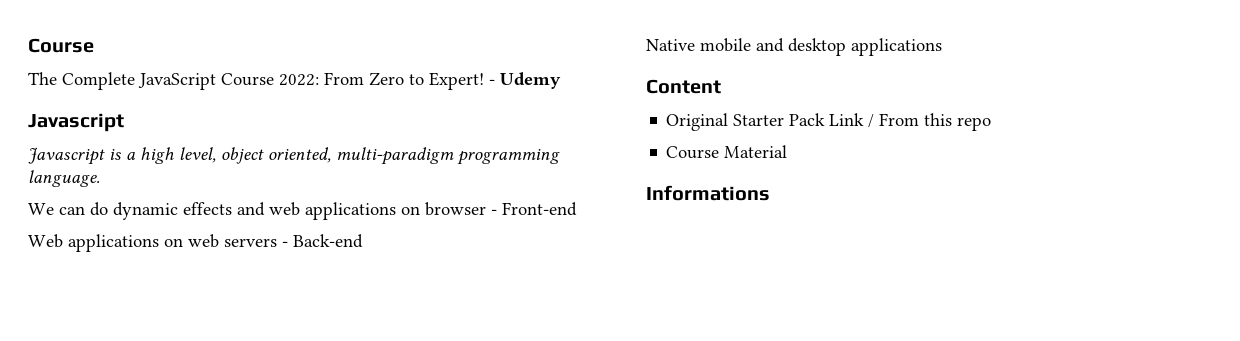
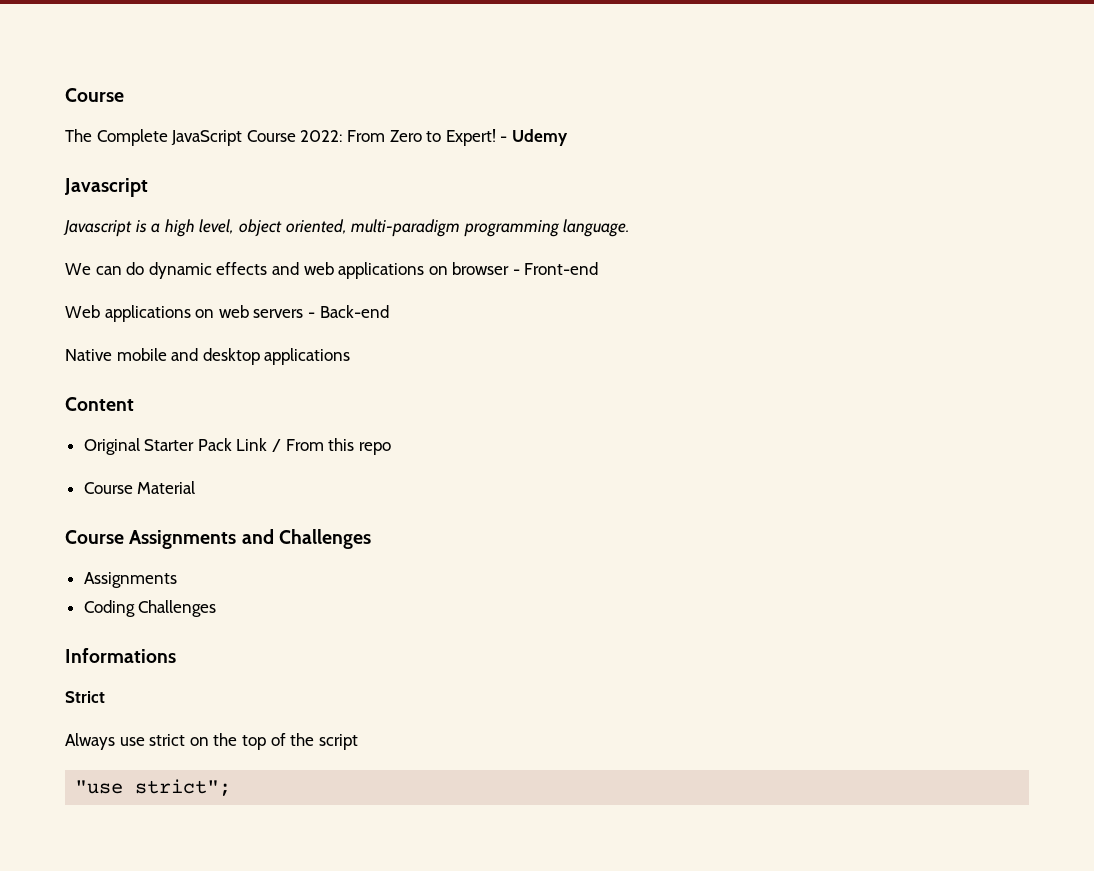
+ Course Assignments and Challenges
+ Assignments
+ Coding Challenges
  Informations
+ Strict
+ Always use strict on the top of the script
+ "use strict";

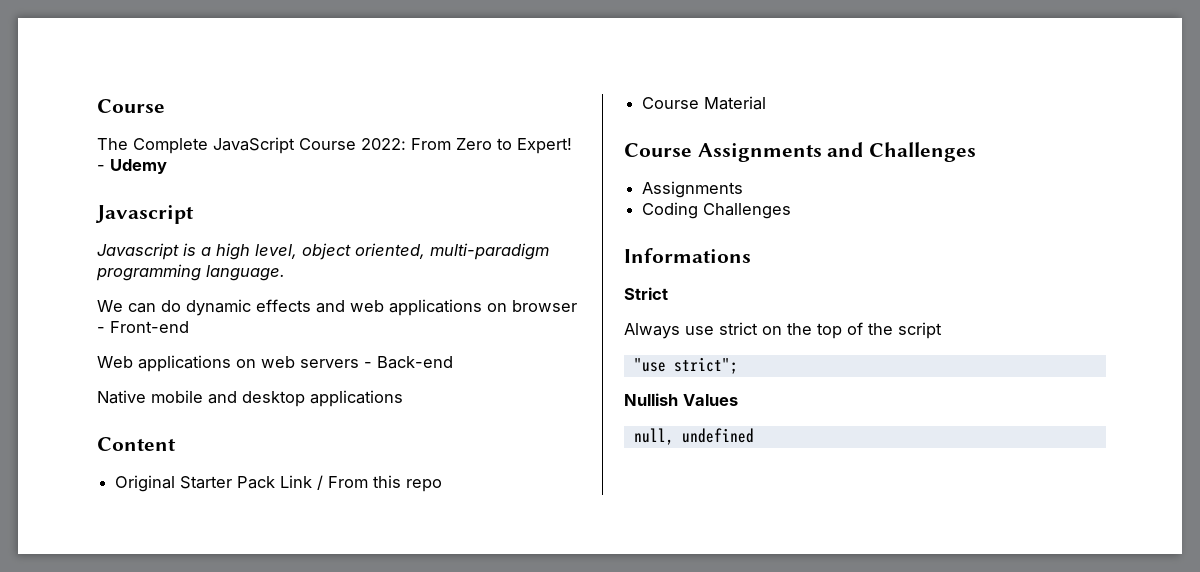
+ Nullish Values
+ null, undefined

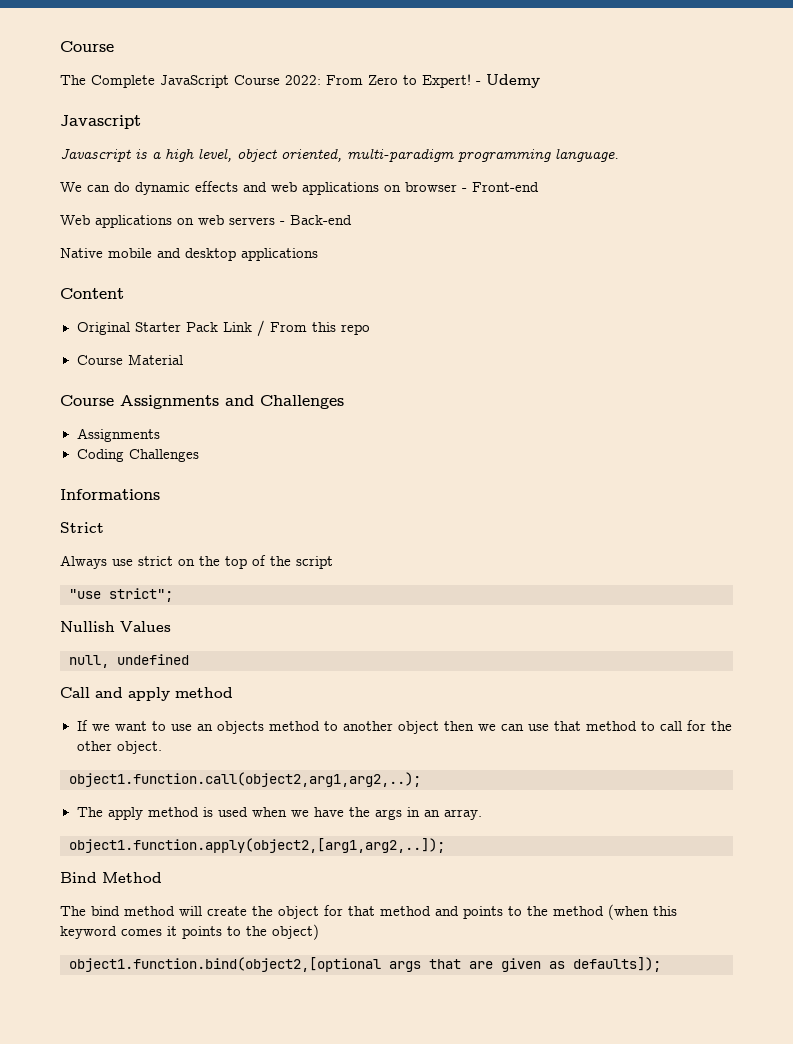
+ Call and apply method
+ If we want to use an objects method to another object then we can use that method to call for the other object.
+ object1.function.call(object2,arg1,arg2,..);
+ The apply method is used when we have the args in an array.
+ object1.function.apply(object2,[arg1,arg2,..]);
+ Bind Method
+ The bind method will create the object for that method and points to the method (when this keyword comes it points to the object)
+ object1.function.bind(object2,[optional args that are given as defaults]);

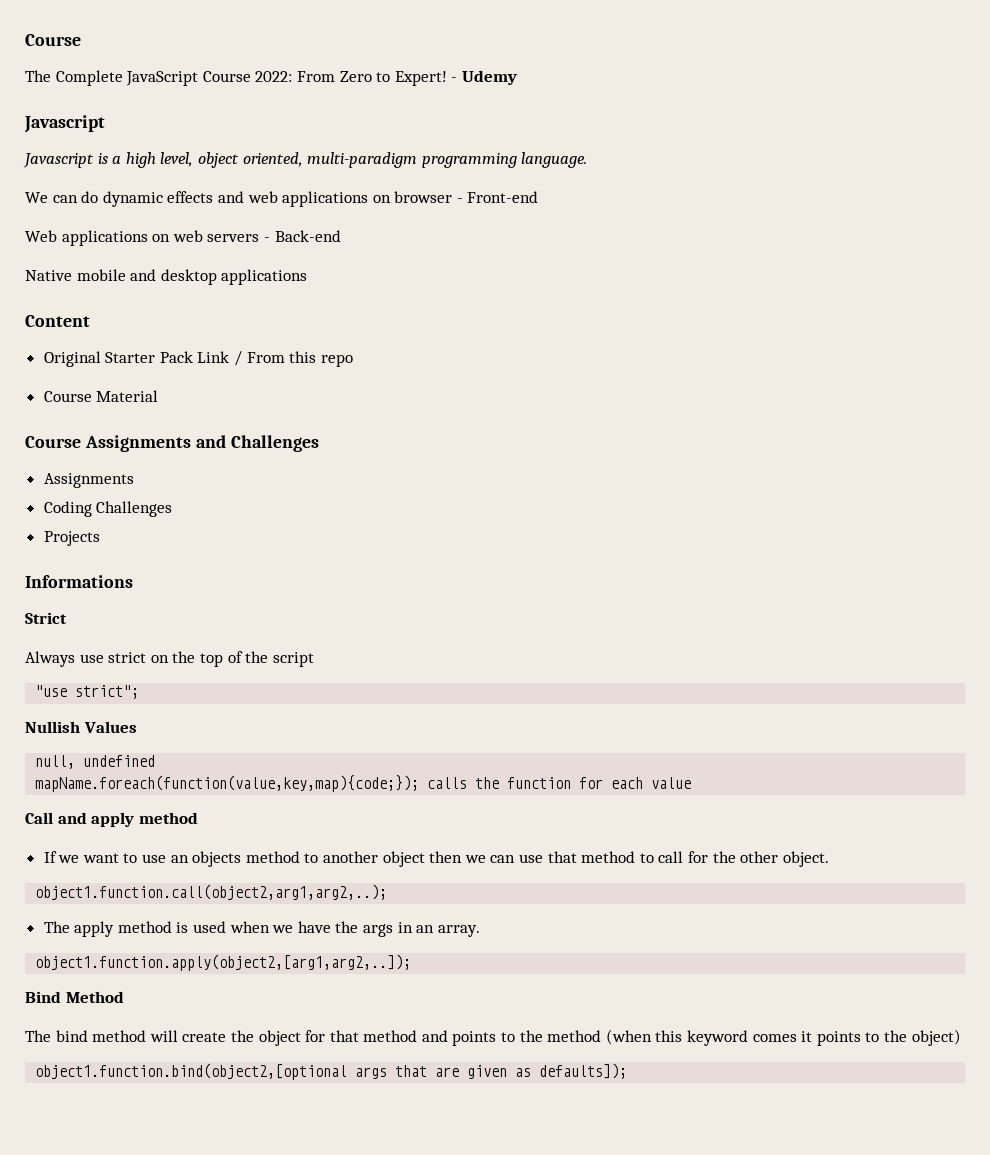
+ Projects
+ mapName.foreach(function(value,key,map){code;}); calls the function for each value

